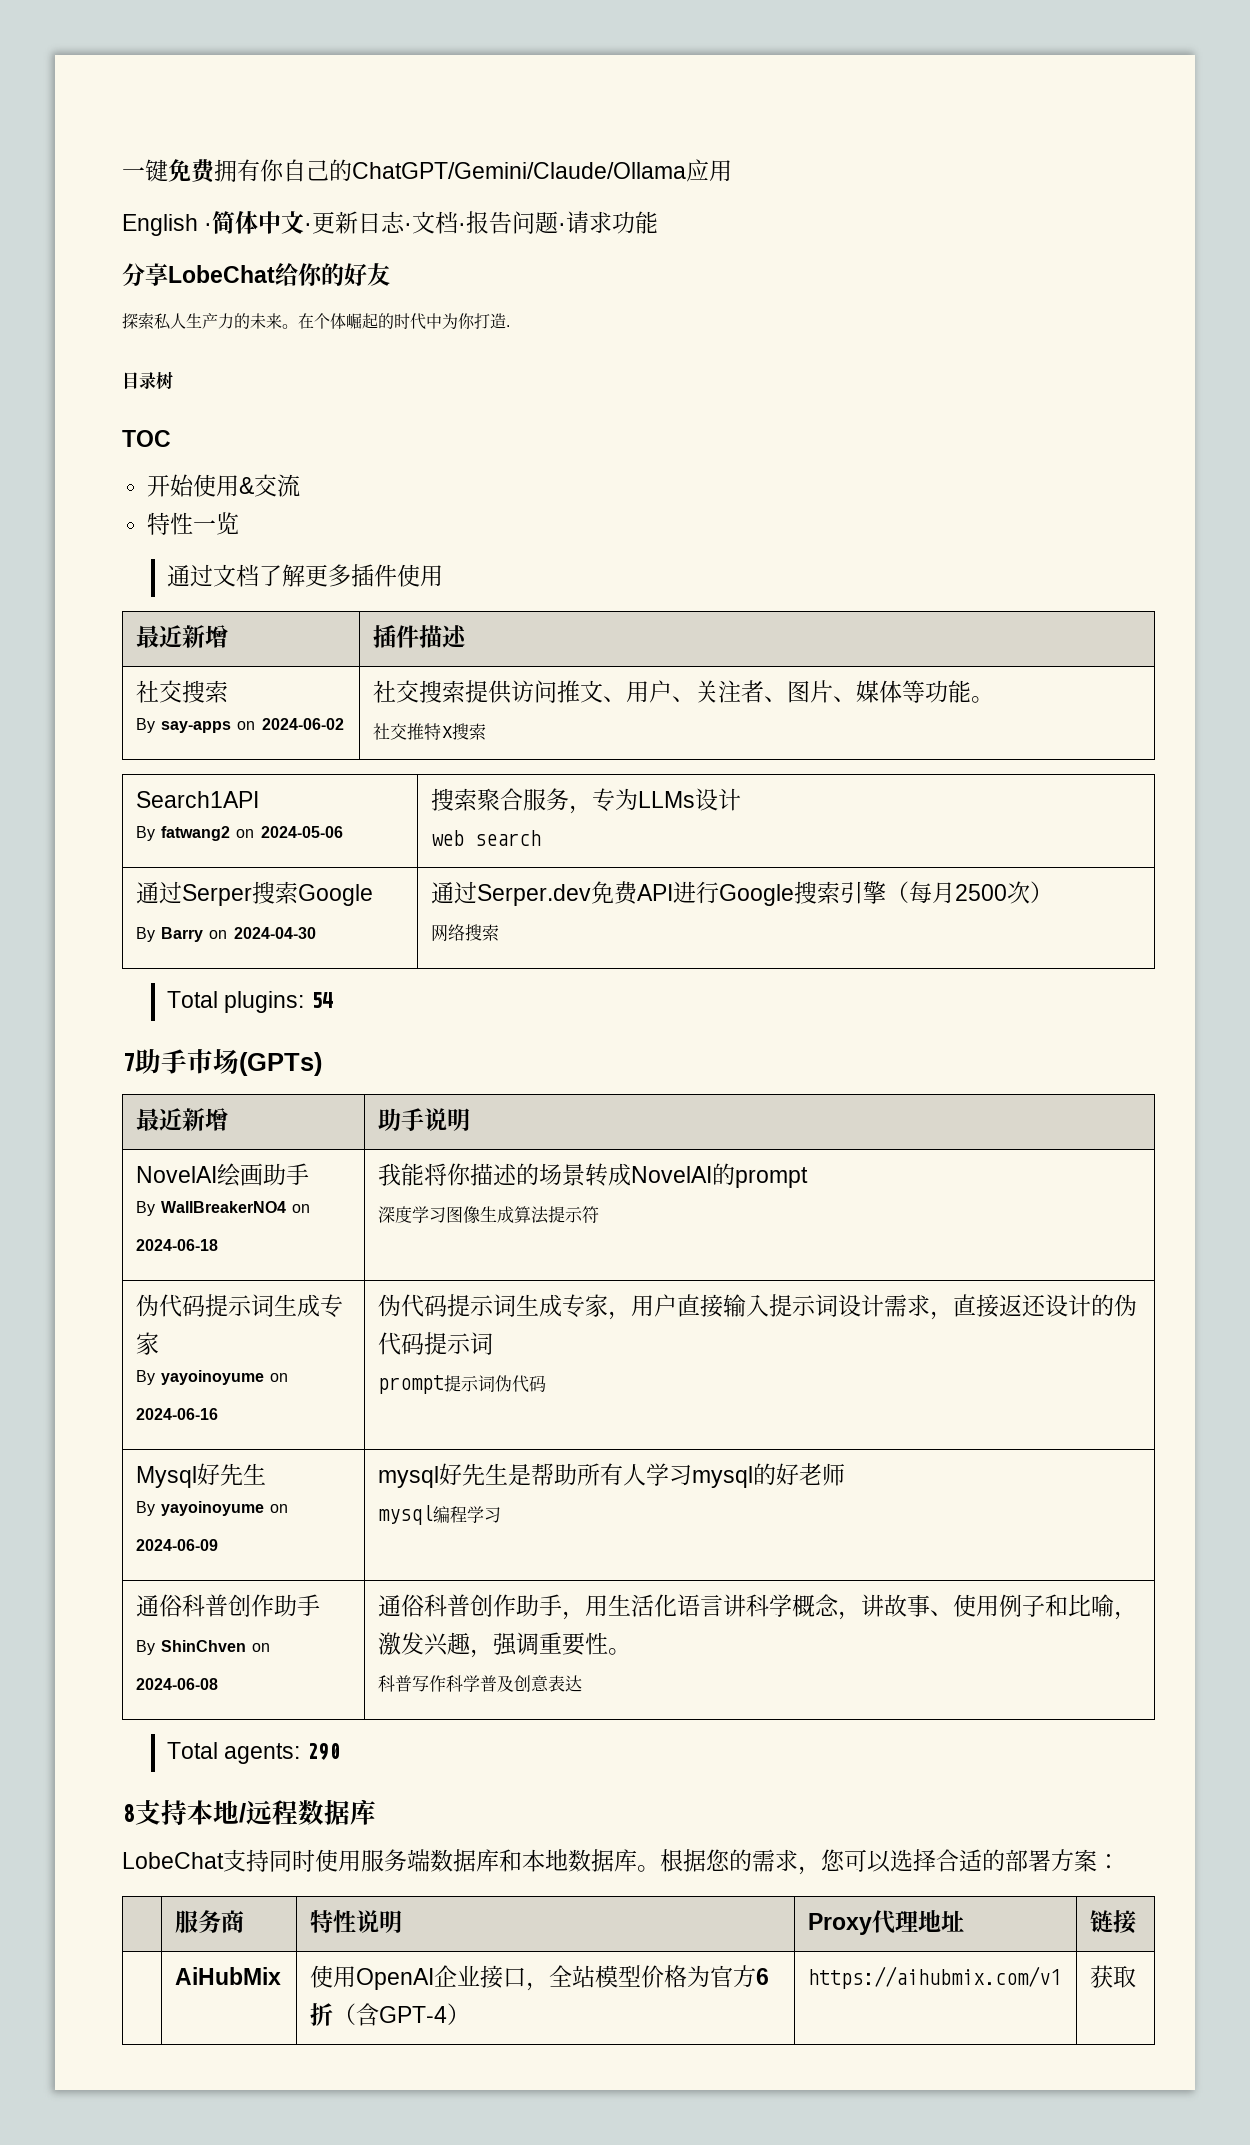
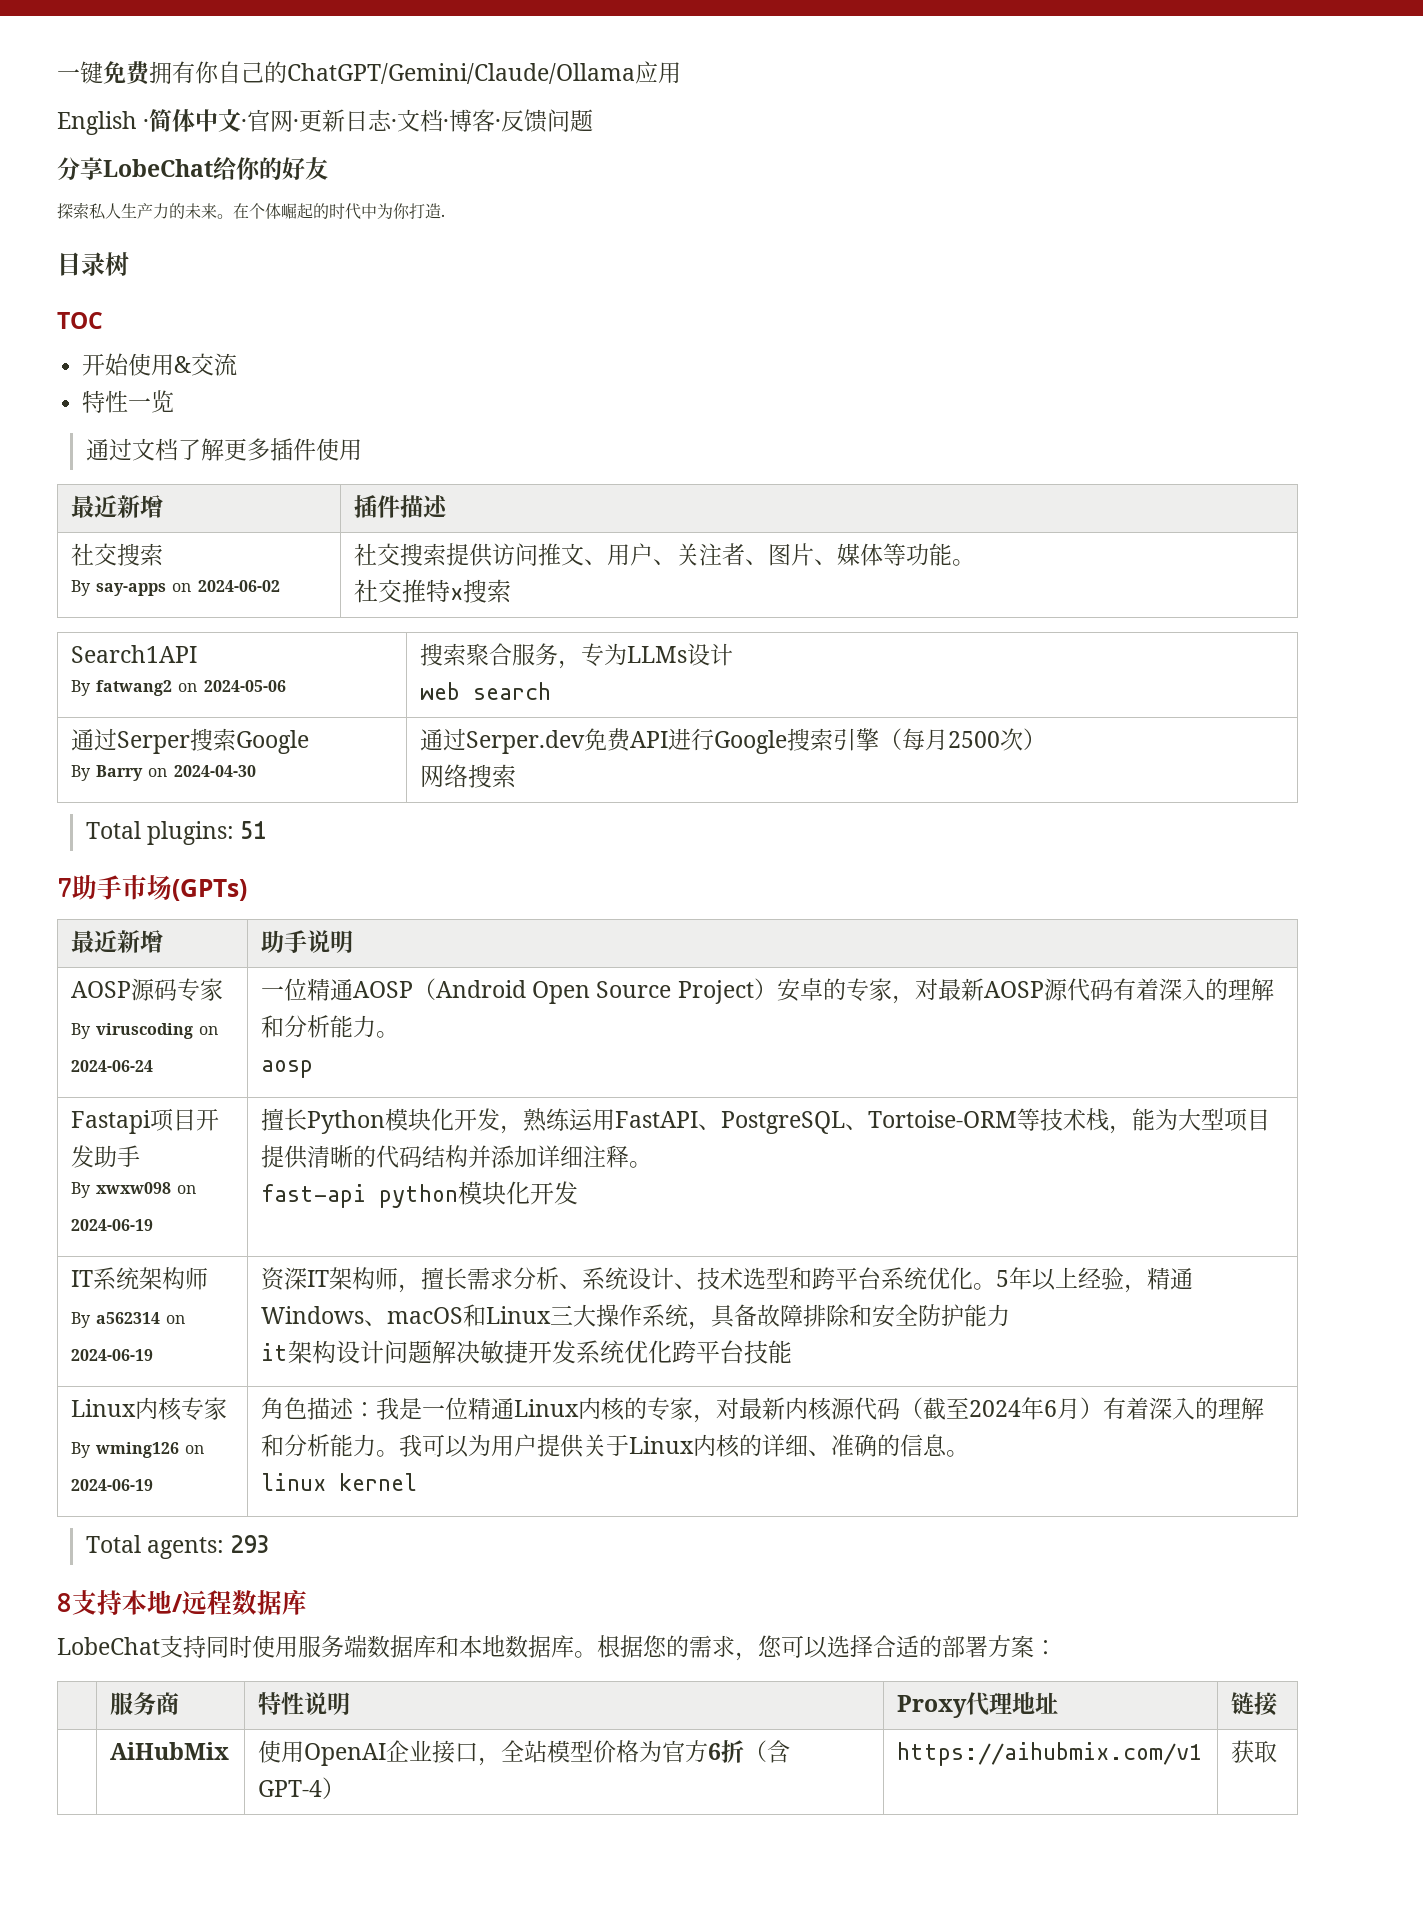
- English ·简体中文·更新日志·文档·报告问题·请求功能
+ English ·简体中文·官网·更新日志·文档·博客·反馈问题
- Total plugins: 54
+ Total plugins: 51
- NovelAI绘画助手
- By WallBreakerNO4 on 2024-06-18 | 我能将你描述的场景转成NovelAI的prompt
- 深度学习图像生成算法提示符
- 伪代码提示词生成专家
- By yayoinoyume on 2024-06-16 | 伪代码提示词生成专家，用户直接输入提示词设计需求，直接返还设计的伪代码提示词
- prompt提示词伪代码
- Mysql好先生
- By yayoinoyume on 2024-06-09 | mysql好先生是帮助所有人学习mysql的好老师
- mysql编程学习
- 通俗科普创作助手
- By ShinChven on 2024-06-08 | 通俗科普创作助手，用生活化语言讲科学概念，讲故事、使用例子和比喻，激发兴趣，强调重要性。
- 科普写作科学普及创意表达
+ AOSP源码专家
+ By viruscoding on 2024-06-24 | 一位精通AOSP（Android Open Source Project）安卓的专家，对最新AOSP源代码有着深入的理解和分析能力。
+ aosp
+ Fastapi项目开发助手
+ By xwxw098 on 2024-06-19 | 擅长Python模块化开发，熟练运用FastAPI、PostgreSQL、Tortoise-ORM等技术栈，能为大型项目提供清晰的代码结构并添加详细注释。
+ fast-api python模块化开发
+ IT系统架构师
+ By a562314 on 2024-06-19 | 资深IT架构师，擅长需求分析、系统设计、技术选型和跨平台系统优化。5年以上经验，精通Windows、macOS和Linux三大操作系统，具备故障排除和安全防护能力
+ it架构设计问题解决敏捷开发系统优化跨平台技能
+ Linux内核专家
+ By wming126 on 2024-06-19 | 角色描述：我是一位精通Linux内核的专家，对最新内核源代码（截至2024年6月）有着深入的理解和分析能力。我可以为用户提供关于Linux内核的详细、准确的信息。
+ linux kernel
- Total agents: 290
+ Total agents: 293

